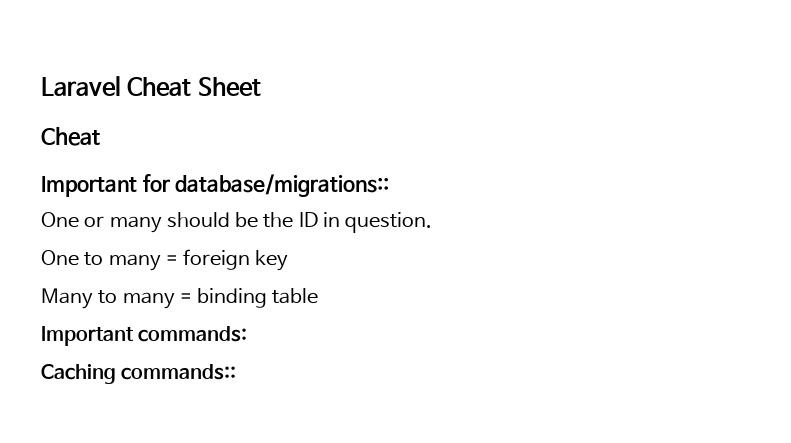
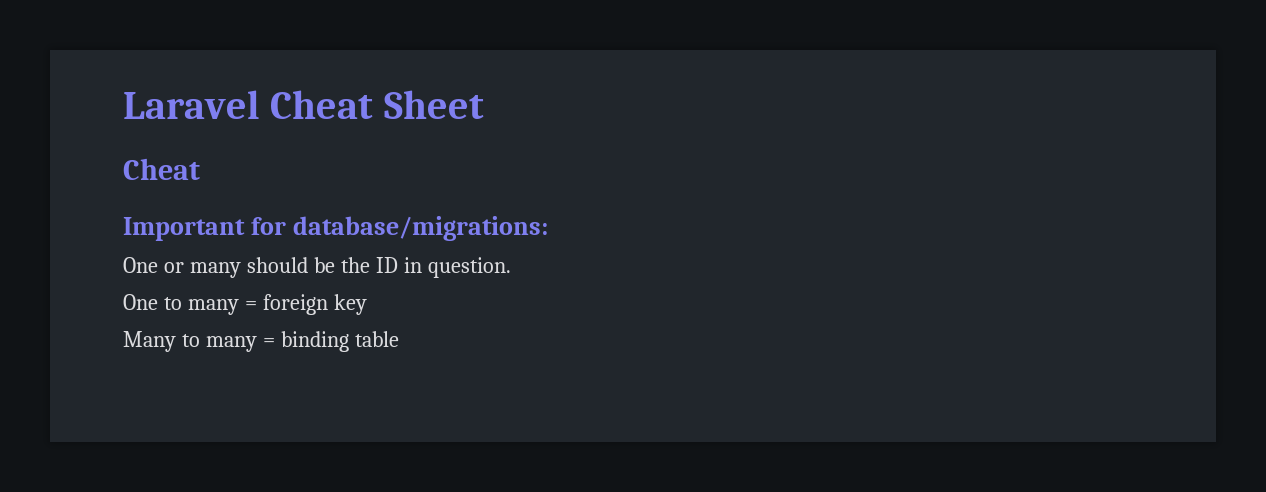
- Important for database/migrations::
+ Important for database/migrations:
- Important commands:
- Caching commands::

